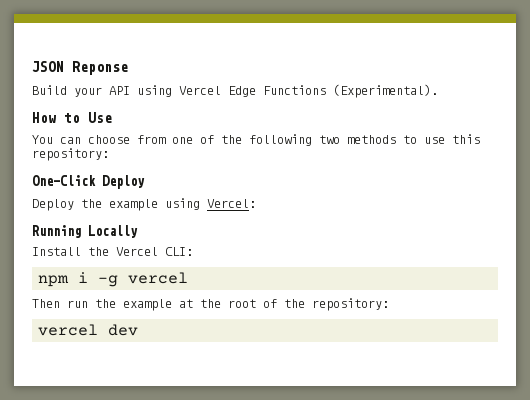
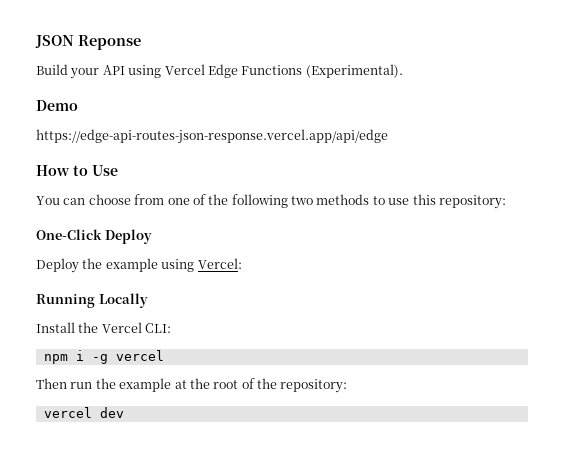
+ Demo
+ https://edge-api-routes-json-response.vercel.app/api/edge

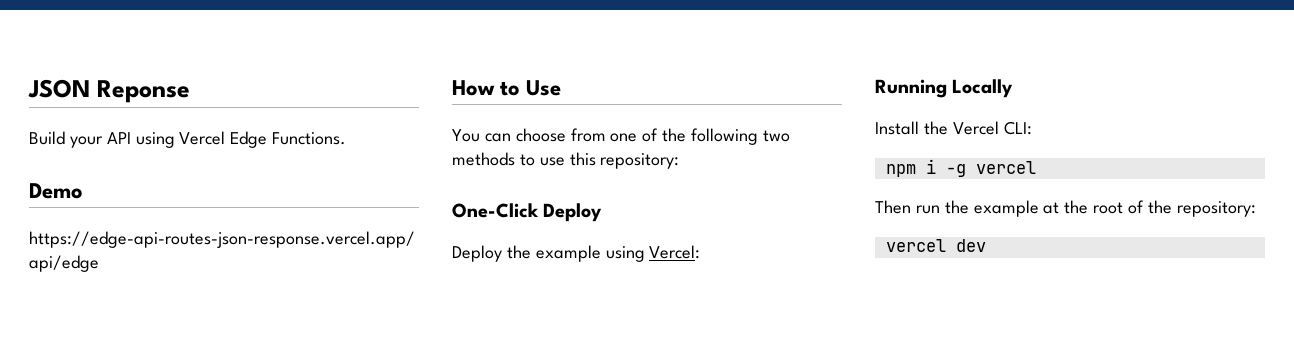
- Build your API using Vercel Edge Functions (Experimental).
+ Build your API using Vercel Edge Functions.

